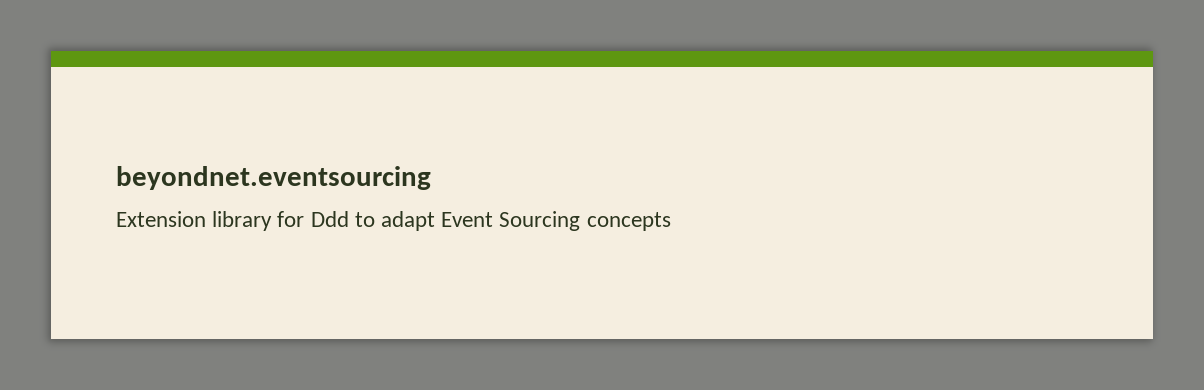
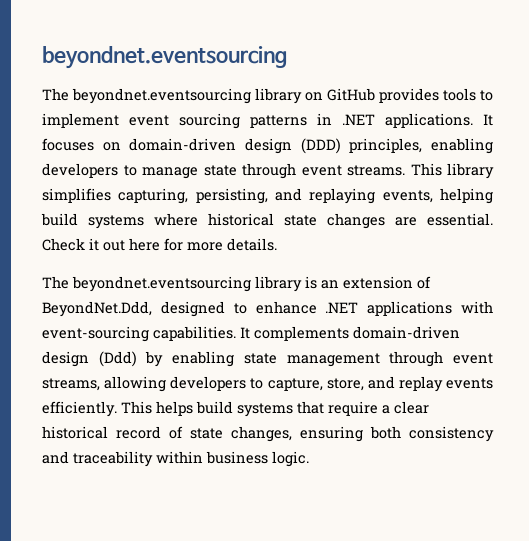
- Extension library for Ddd to adapt Event Sourcing concepts
+ The beyondnet.eventsourcing library on GitHub provides tools to implement event sourcing patterns in .NET applications. It focuses on domain-driven design (DDD) principles, enabling developers to manage state through event streams. This library simplifies capturing, persisting, and replaying events, helping build systems where historical state changes are essential. Check it out here for more details.
+ The beyondnet.eventsourcing library is an extension of BeyondNet.Ddd, designed to enhance .NET applications with event-sourcing capabilities. It complements domain-driven design (Ddd) by enabling state management through event streams, allowing developers to capture, store, and replay events efficiently. This helps build systems that require a clear historical record of state changes, ensuring both consistency and traceability within business logic.

